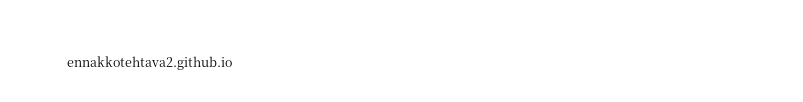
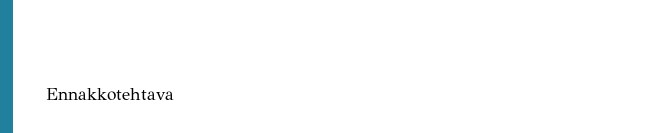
- ennakkotehtava2.github.io
+ Ennakkotehtava

